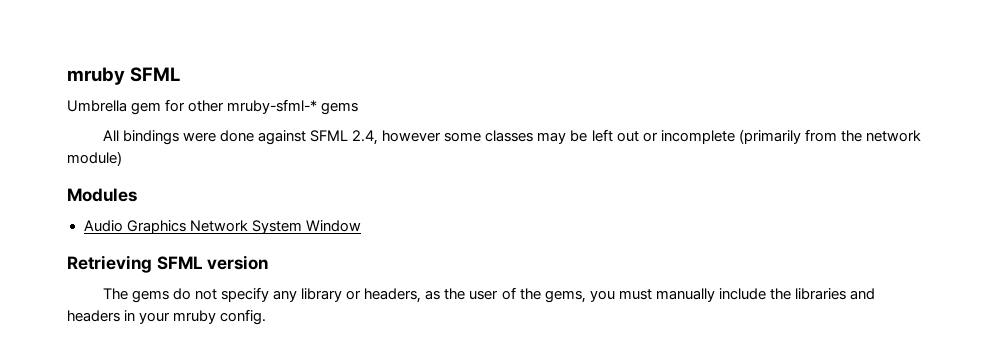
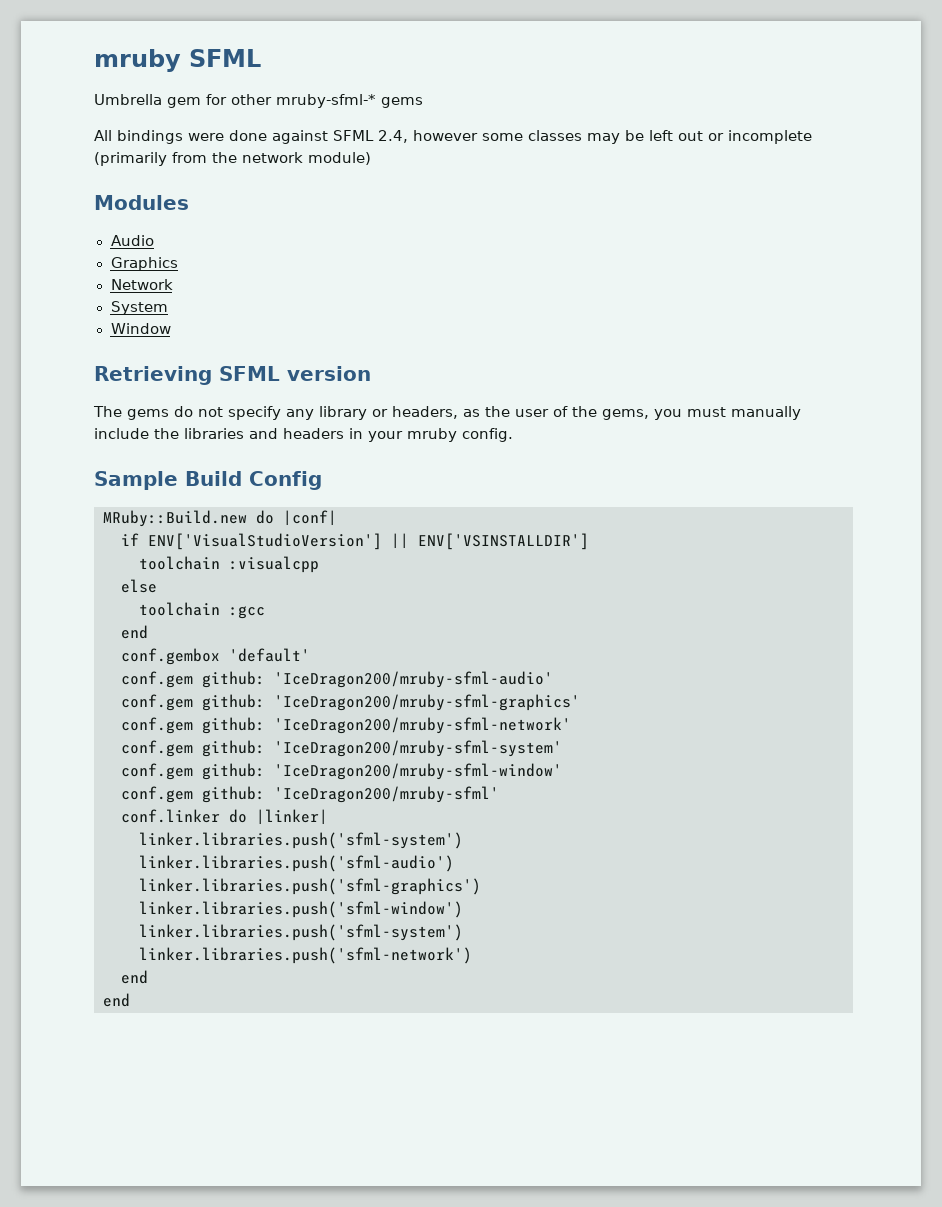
- Audio Graphics Network System Window
+ Audio
+ Graphics
+ Network
+ System
+ Window
+ Sample Build Config
+ MRuby::Build.new do |conf|
+ if ENV['VisualStudioVersion'] || ENV['VSINSTALLDIR']
+ toolchain :visualcpp
+ else
+ toolchain :gcc
+ end
+ conf.gembox 'default'
+ conf.gem github: 'IceDragon200/mruby-sfml-audio'
+ conf.gem github: 'IceDragon200/mruby-sfml-graphics'
+ conf.gem github: 'IceDragon200/mruby-sfml-network'
+ conf.gem github: 'IceDragon200/mruby-sfml-system'
+ conf.gem github: 'IceDragon200/mruby-sfml-window'
+ conf.gem github: 'IceDragon200/mruby-sfml'
+ conf.linker do |linker|
+ linker.libraries.push('sfml-system')
+ linker.libraries.push('sfml-audio')
+ linker.libraries.push('sfml-graphics')
+ linker.libraries.push('sfml-window')
+ linker.libraries.push('sfml-system')
+ linker.libraries.push('sfml-network')
+ end
+ end

